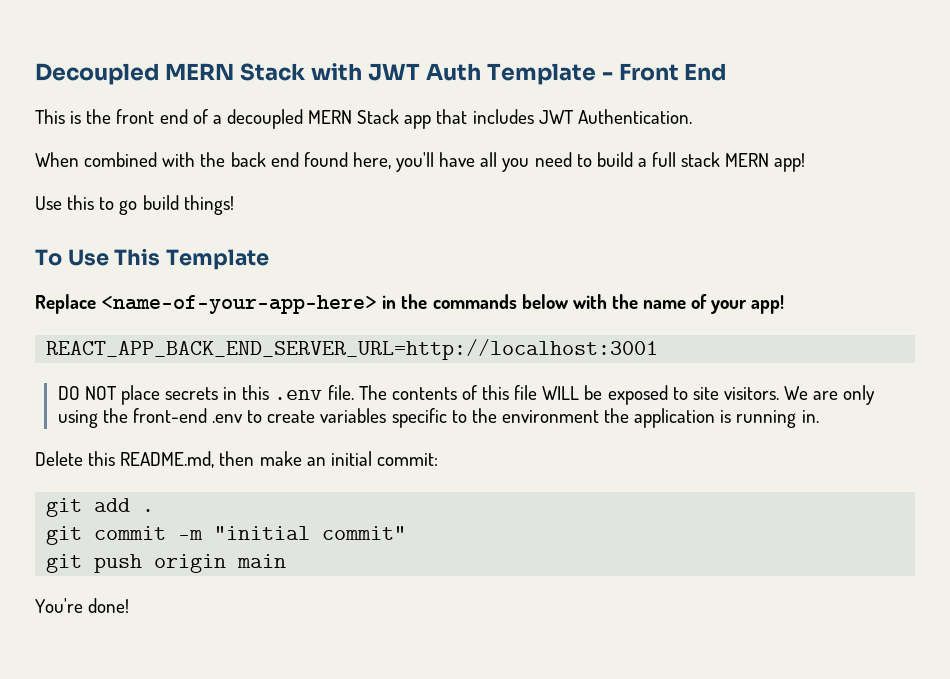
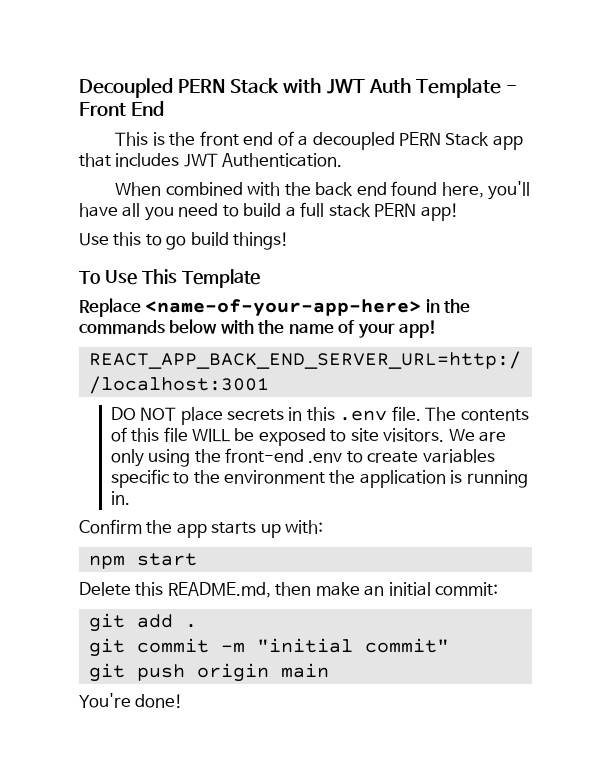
- Decoupled MERN Stack with JWT Auth Template - Front End
+ Decoupled PERN Stack with JWT Auth Template - Front End
- This is the front end of a decoupled MERN Stack app that includes JWT Authentication.
+ This is the front end of a decoupled PERN Stack app that includes JWT Authentication.
- When combined with the back end found here, you'll have all you need to build a full stack MERN app!
+ When combined with the back end found here, you'll have all you need to build a full stack PERN app!
+ Confirm the app starts up with:
+ npm start

